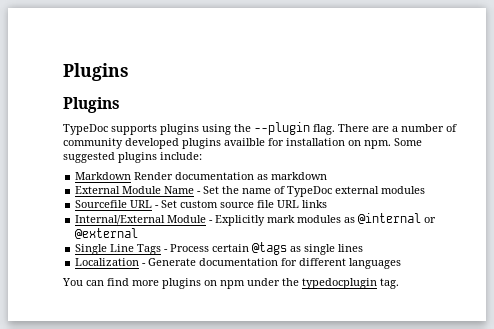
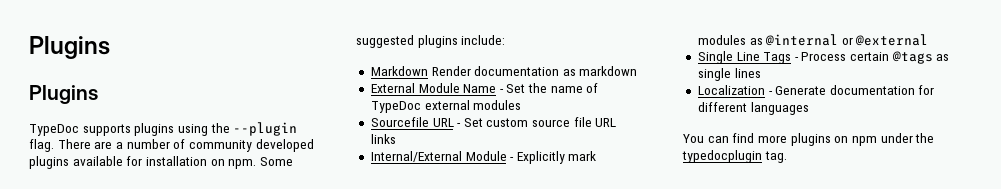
- There are a number of community developed plugins availble for installation on npm.
+ There are a number of community developed plugins available for installation on npm.

